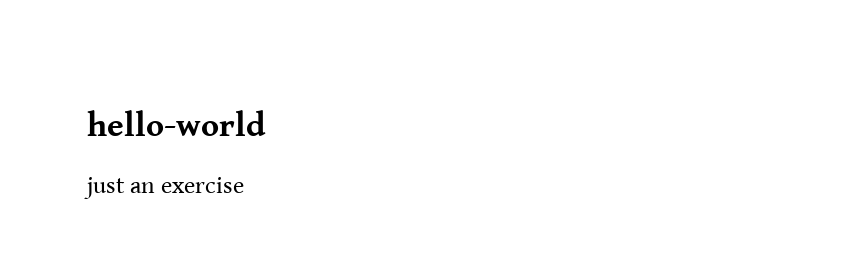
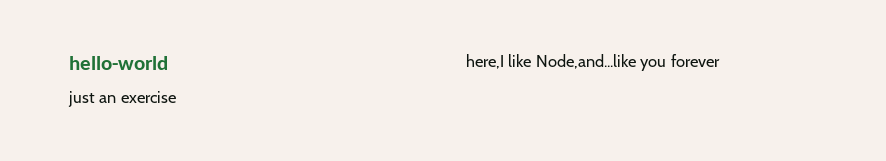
+ here,I like Node,and...like you forever

